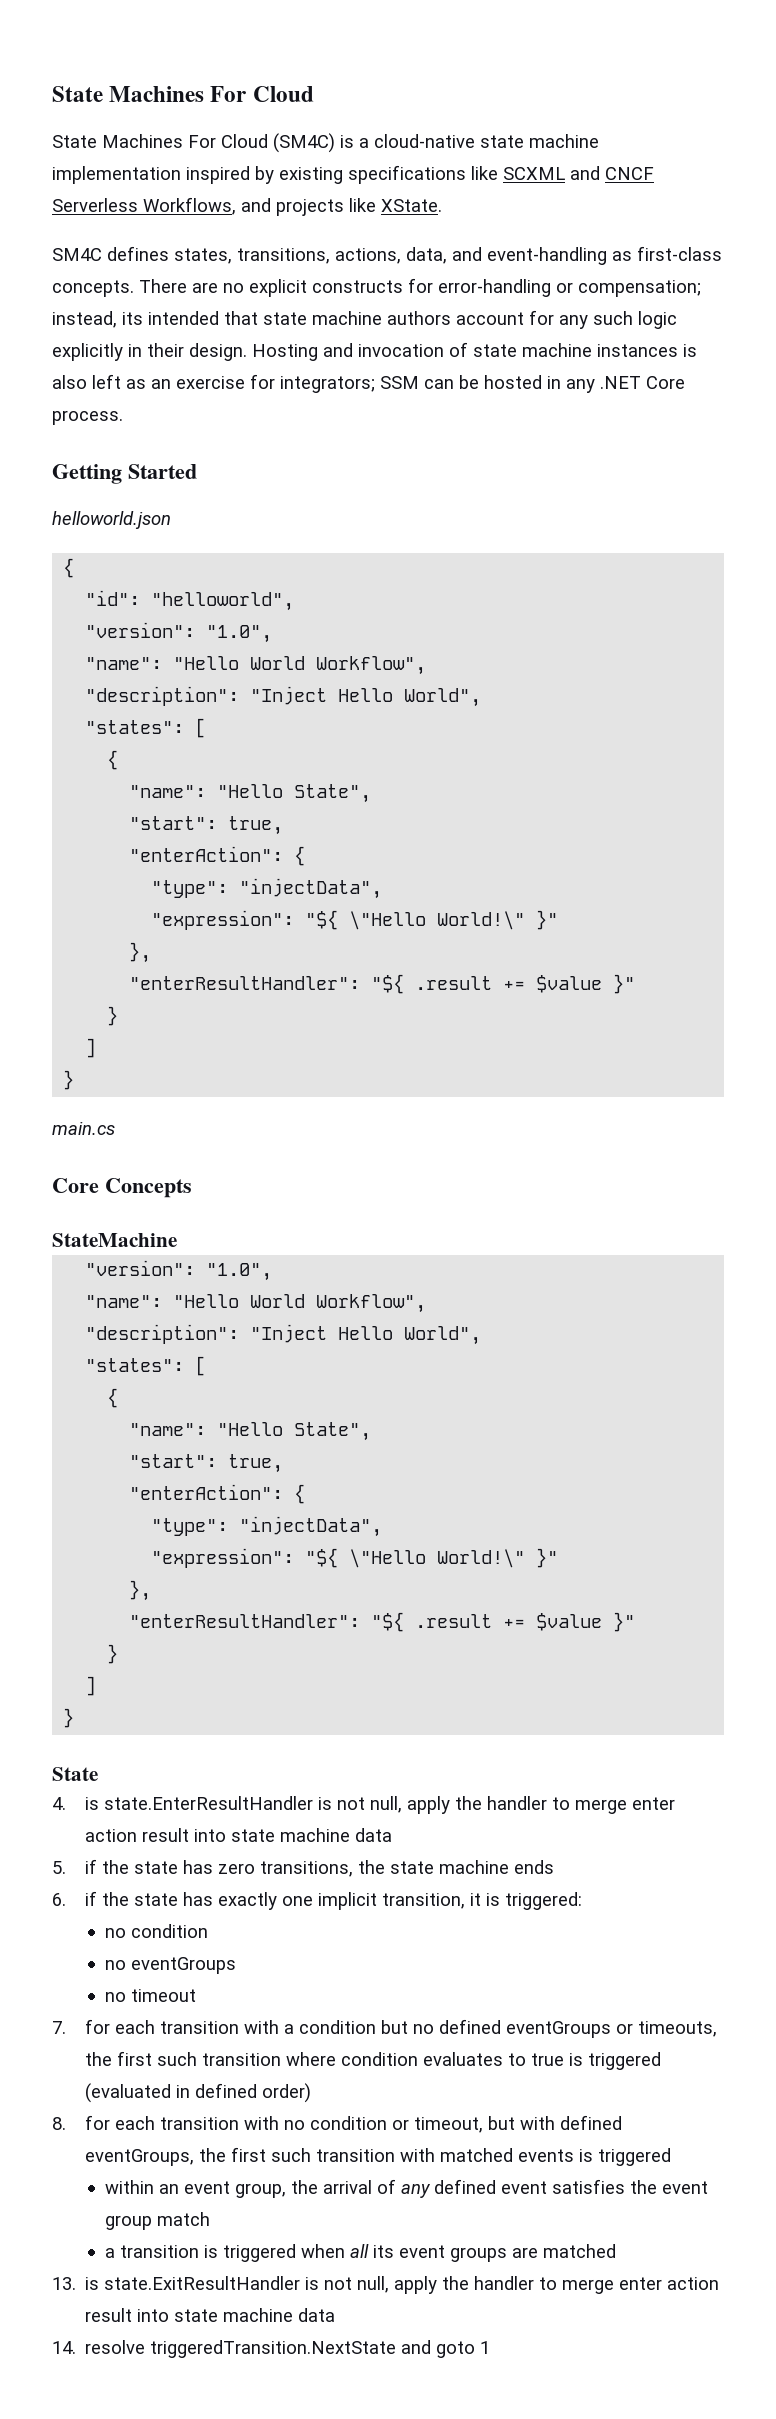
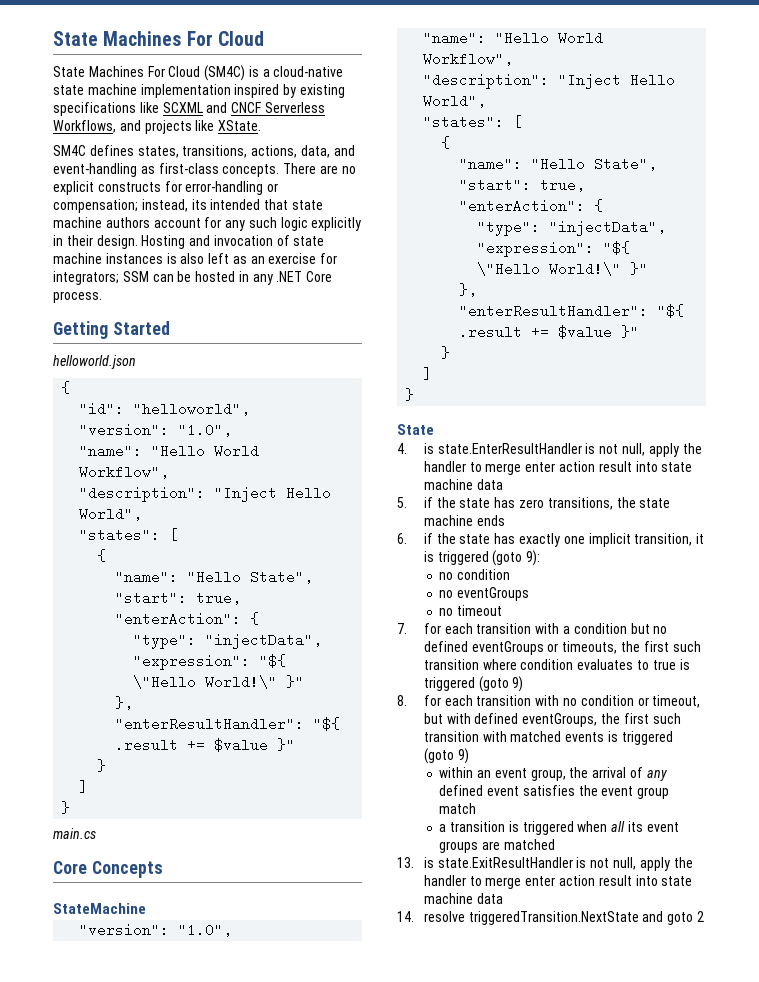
- 6. if the state has exactly one implicit transition, it is triggered:
+ 6. if the state has exactly one implicit transition, it is triggered (goto 9):
- 7. for each transition with a condition but no defined eventGroups or timeouts, the first such transition where condition evaluates to true is triggered (evaluated in defined order)
+ 7. for each transition with a condition but no defined eventGroups or timeouts, the first such transition where condition evaluates to true is triggered (goto 9)
- 8. for each transition with no condition or timeout, but with defined eventGroups, the first such transition with matched events is triggered
+ 8. for each transition with no condition or timeout, but with defined eventGroups, the first such transition with matched events is triggered (goto 9)
- 14. resolve triggeredTransition.NextState and goto 1
+ 14. resolve triggeredTransition.NextState and goto 2

